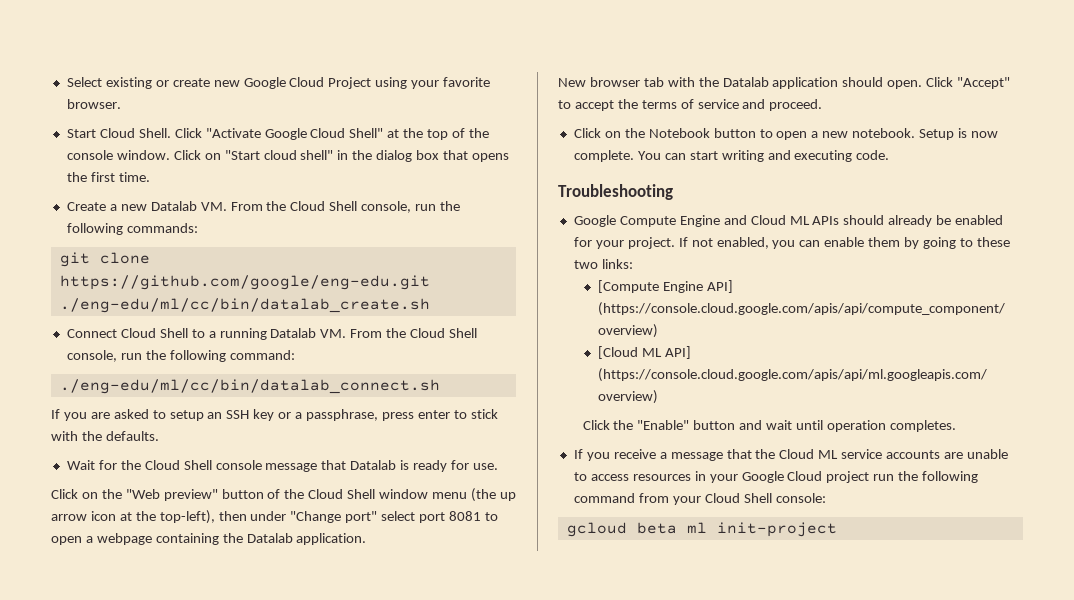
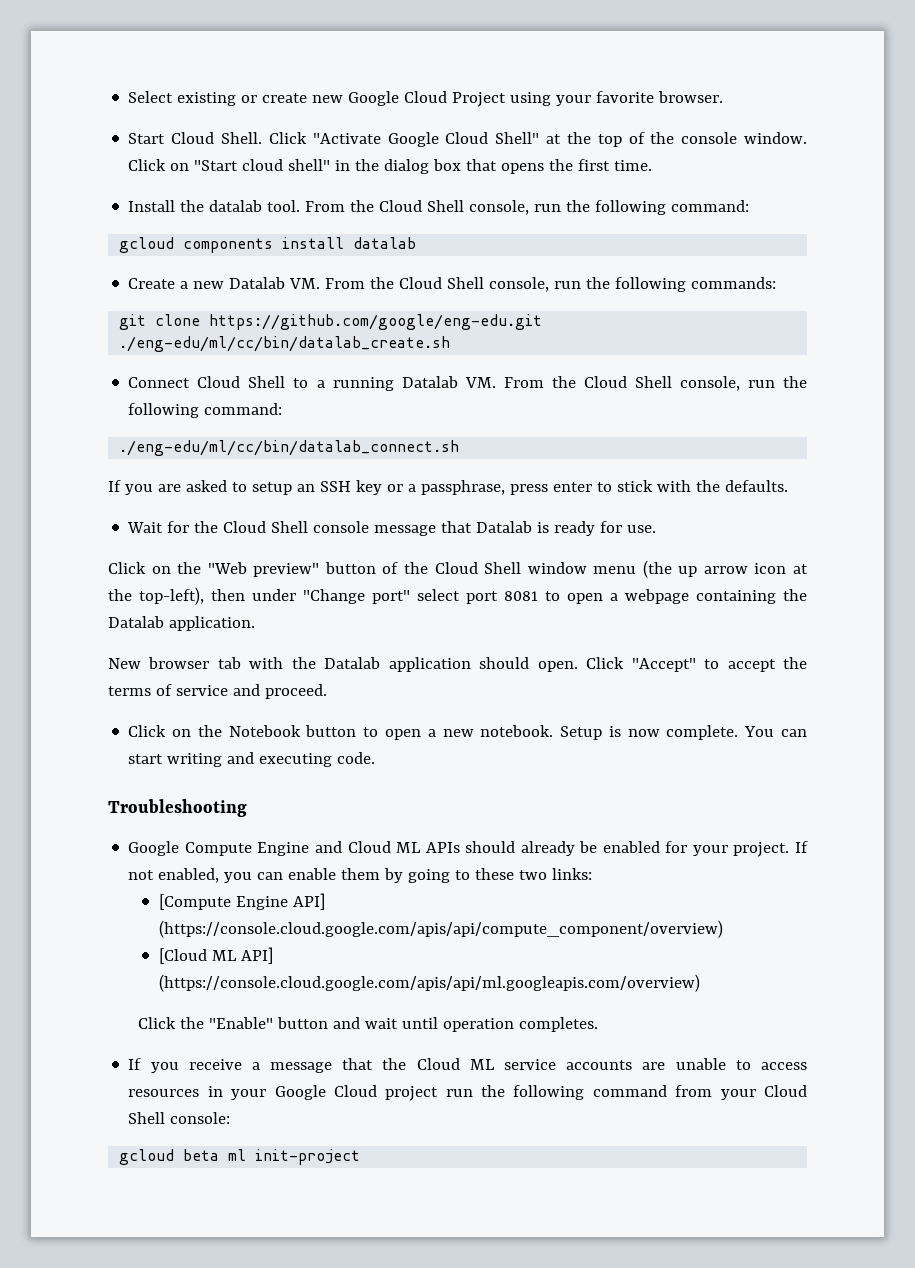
+ Install the datalab tool. From the Cloud Shell console, run the following command:
+ gcloud components install datalab

